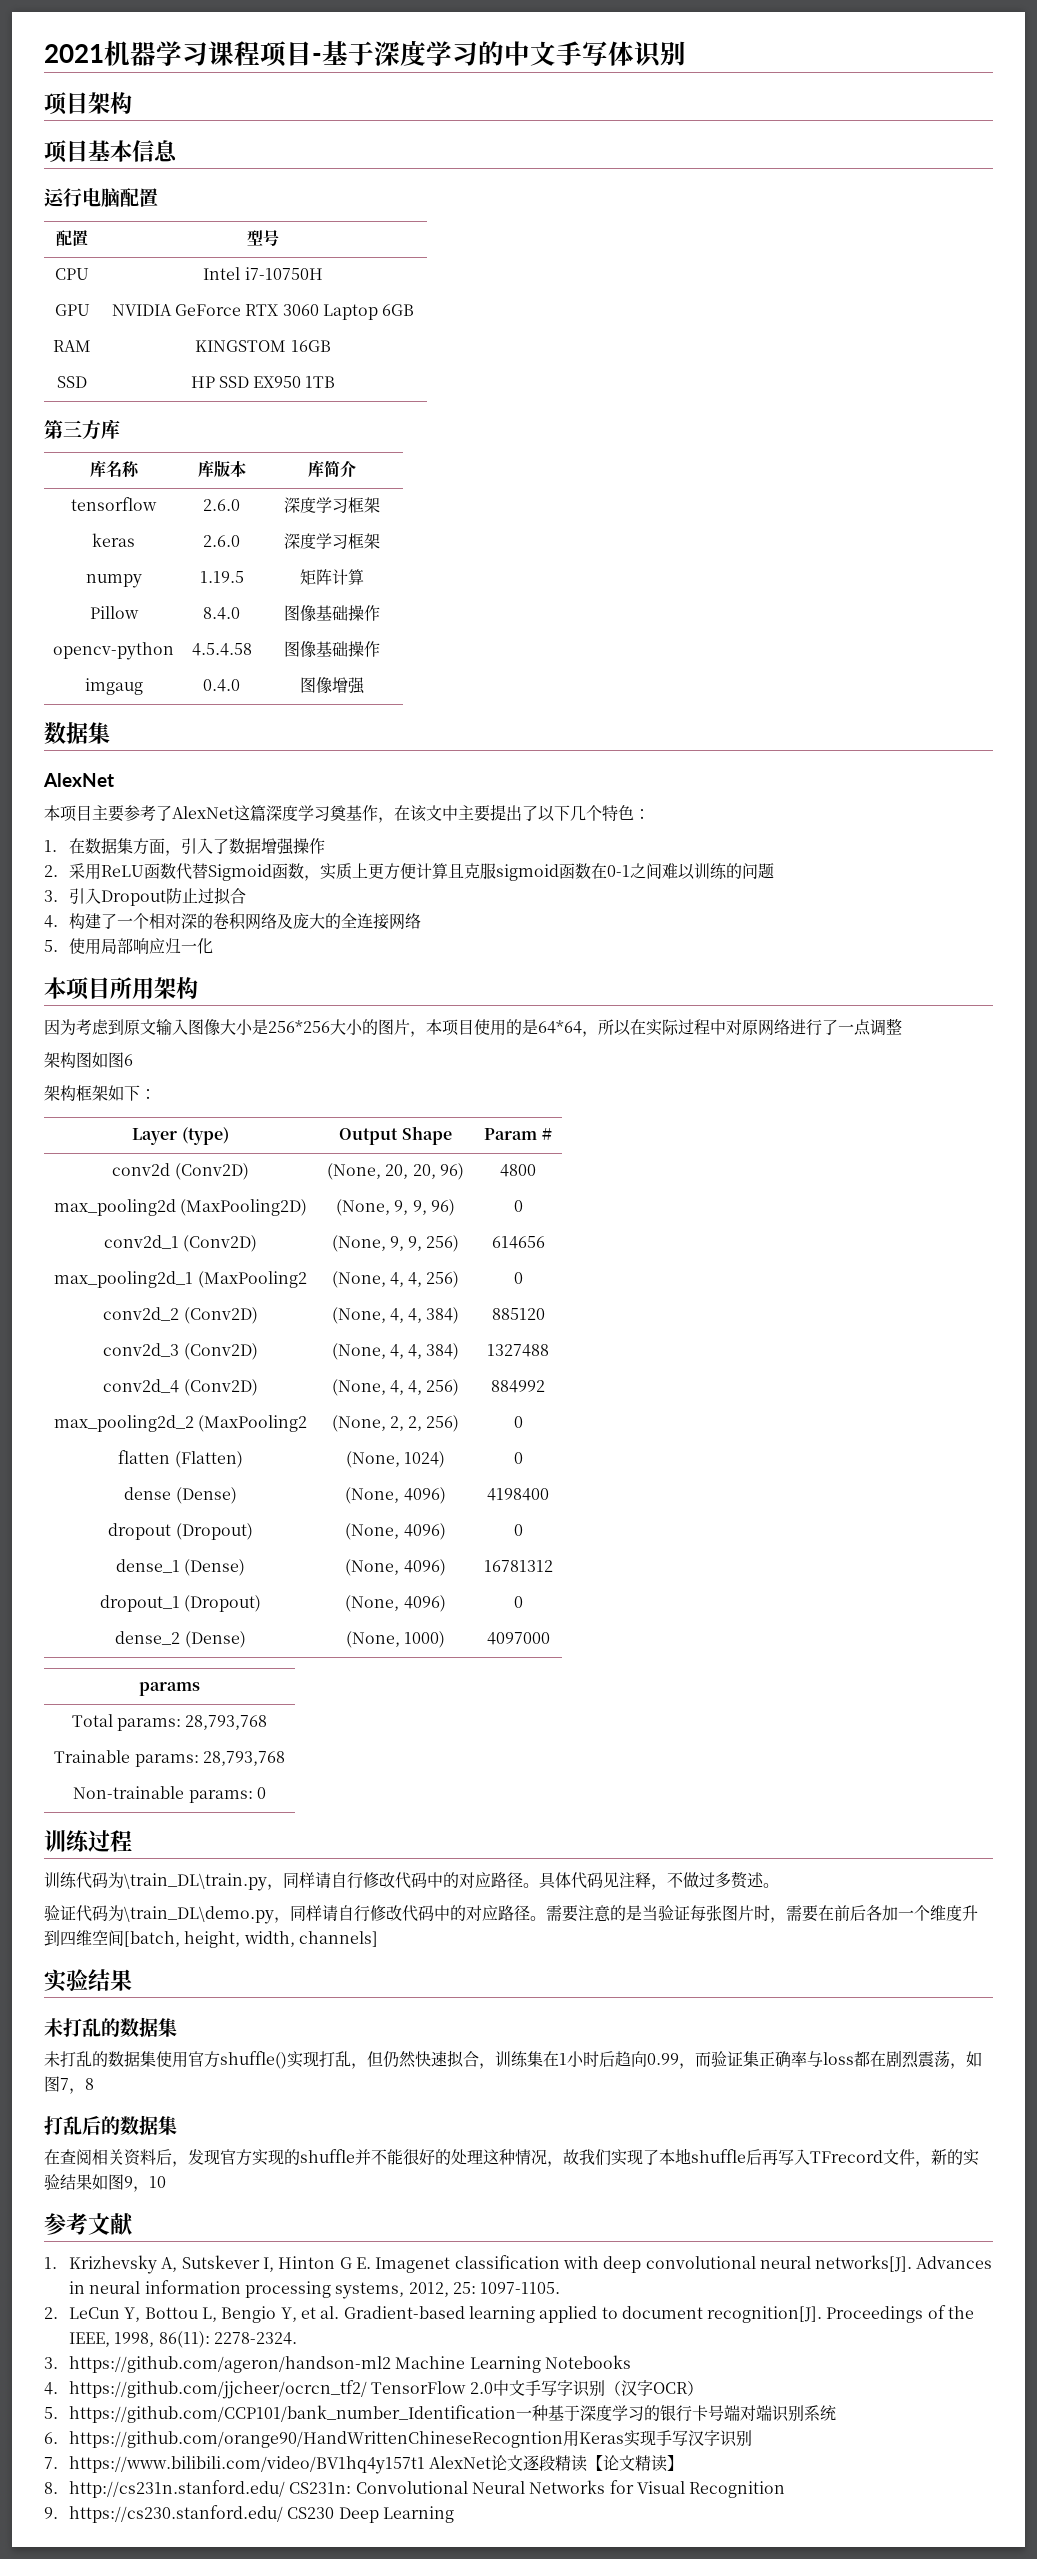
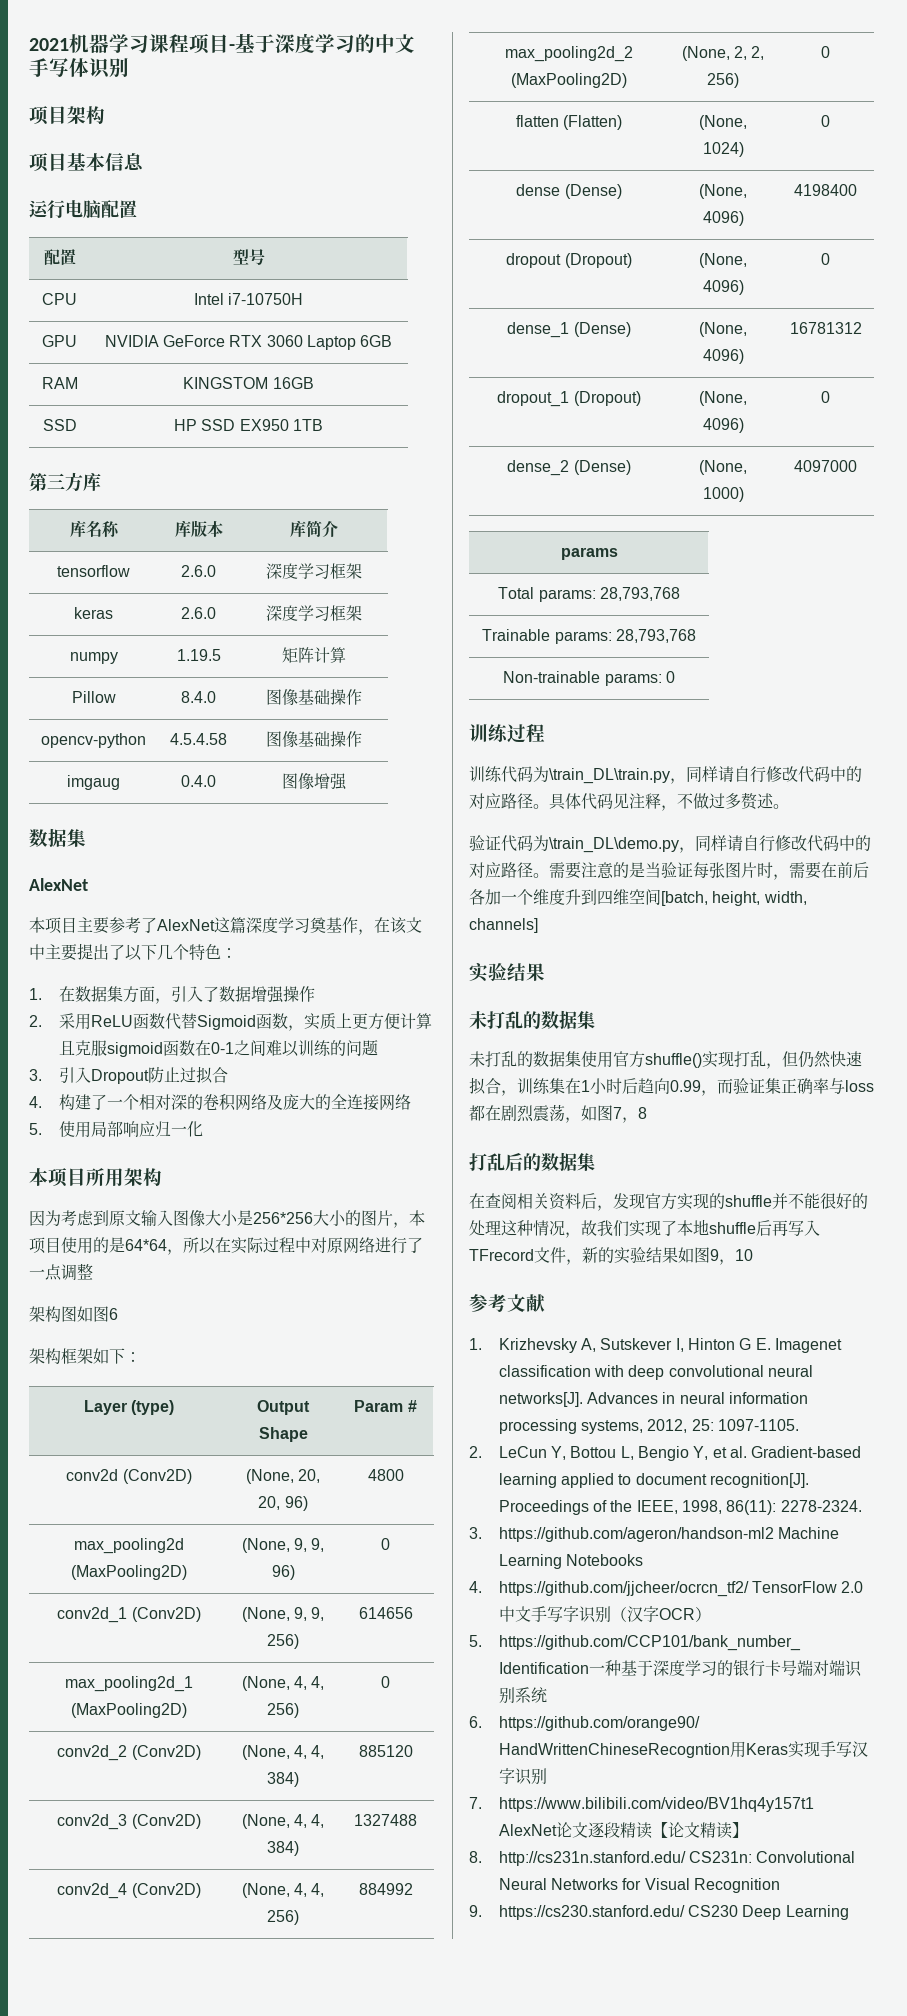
- max_pooling2d_1 (MaxPooling2 | (None, 4, 4, 256) | 0
+ max_pooling2d_1 (MaxPooling2D) | (None, 4, 4, 256) | 0
- max_pooling2d_2 (MaxPooling2 | (None, 2, 2, 256) | 0
+ max_pooling2d_2 (MaxPooling2D) | (None, 2, 2, 256) | 0

